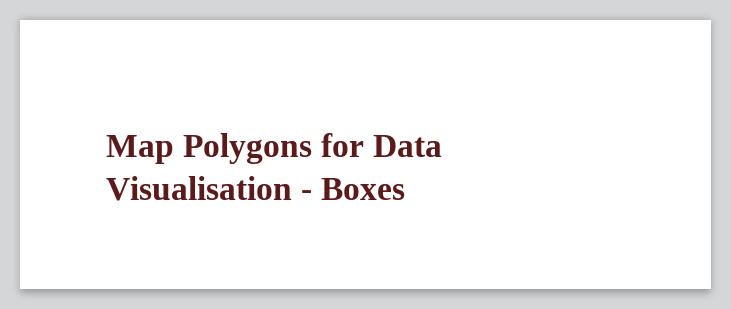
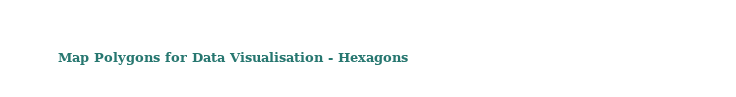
- Map Polygons for Data Visualisation - Boxes
+ Map Polygons for Data Visualisation - Hexagons

